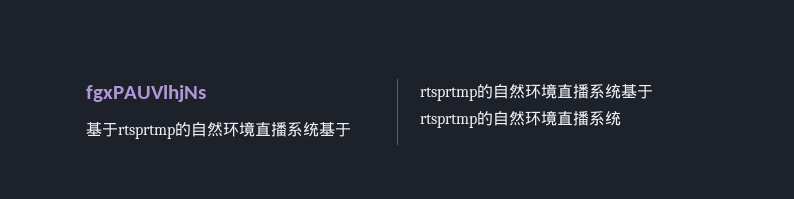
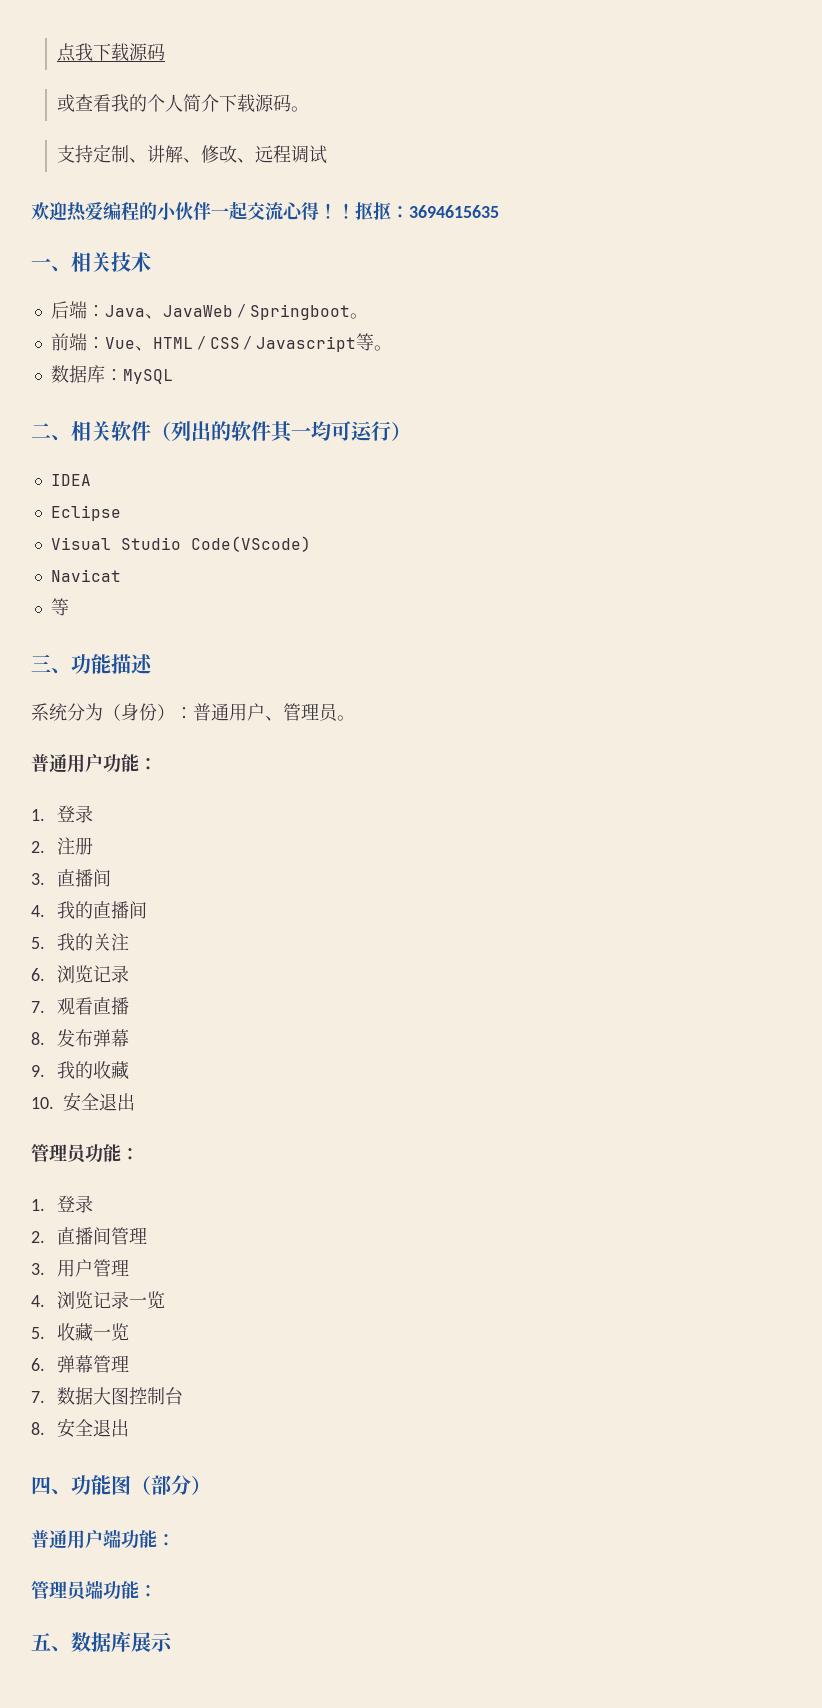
- fgxPAUVlhjNs
- 基于rtsprtmp的自然环境直播系统基于rtsprtmp的自然环境直播系统基于rtsprtmp的自然环境直播系统
+ 点我下载源码
+ 或查看我的个人简介下载源码。
+ 支持定制、讲解、修改、远程调试
+ 欢迎热爱编程的小伙伴一起交流心得！！抠抠：3694615635
+ 一、相关技术
+ 后端：Java、JavaWeb / Springboot。
+ 前端：Vue、HTML / CSS / Javascript等。
+ 数据库：MySQL
+ 二、相关软件（列出的软件其一均可运行）
+ IDEA
+ Eclipse
+ Visual Studio Code(VScode)
+ Navicat
+ 等
+ 三、功能描述
+ 系统分为（身份）：普通用户、管理员。
+ 普通用户功能：
+ 1.登录
+ 2.注册
+ 3.直播间
+ 4.我的直播间
+ 5.我的关注
+ 6.浏览记录
+ 7.观看直播
+ 8.发布弹幕
+ 9.我的收藏
+ 10.安全退出
+ 管理员功能：
+ 1.登录
+ 2.直播间管理
+ 3.用户管理
+ 4.浏览记录一览
+ 5.收藏一览
+ 6.弹幕管理
+ 7.数据大图控制台
+ 8.安全退出
+ 四、功能图（部分）
+ 普通用户端功能：
+ 管理员端功能：
+ 五、数据库展示

